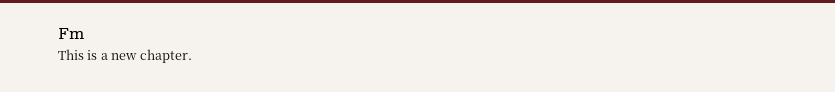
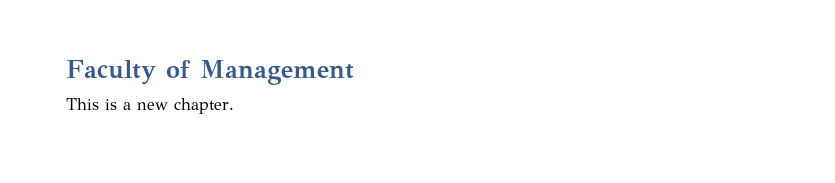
- Fm
+ Faculty of Management

